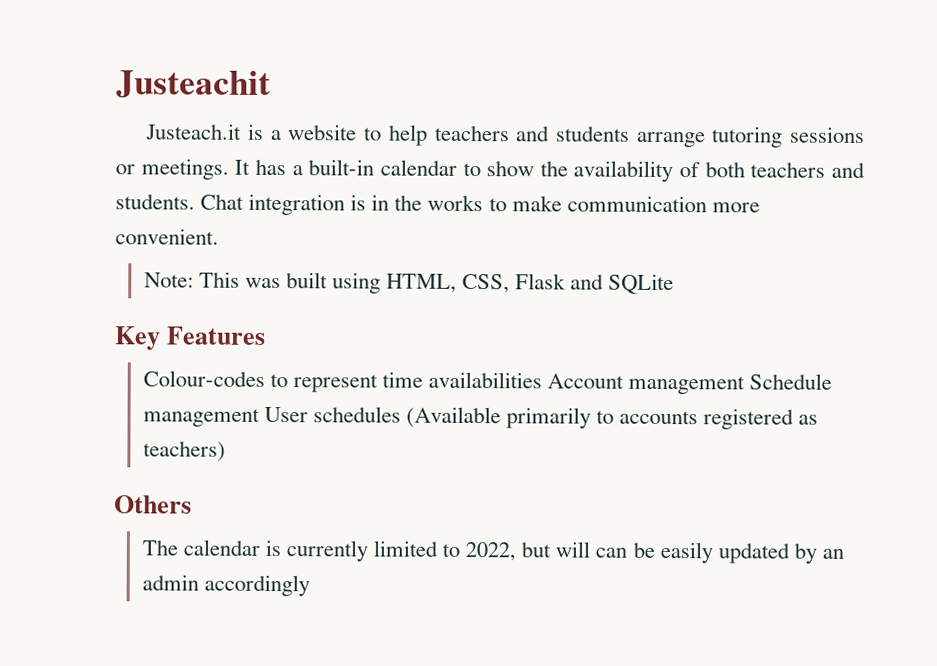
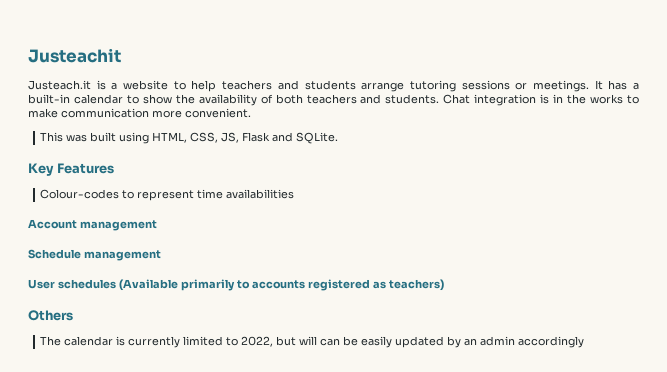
- Note: This was built using HTML, CSS, Flask and SQLite
+ This was built using HTML, CSS, JS, Flask and SQLite.
- Colour-codes to represent time availabilities Account management Schedule management User schedules (Available primarily to accounts registered as teachers)
+ Colour-codes to represent time availabilities
+ Account management
+ Schedule management
+ User schedules (Available primarily to accounts registered as teachers)

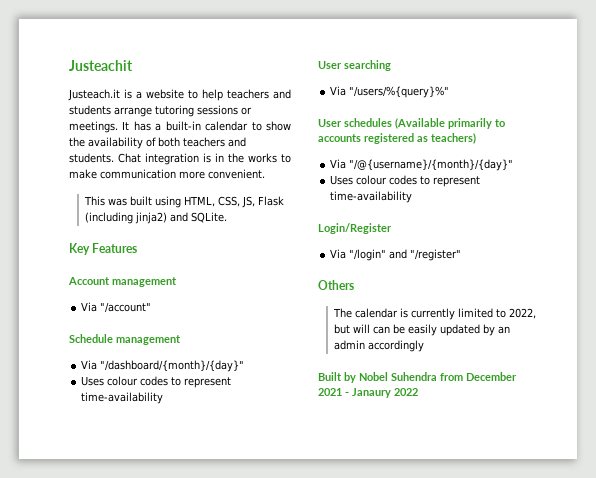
- This was built using HTML, CSS, JS, Flask and SQLite.
+ This was built using HTML, CSS, JS, Flask (including jinja2) and SQLite.
- Colour-codes to represent time availabilities
+ Via "/account"
+ Via "/dashboard/{month}/{day}"
+ Uses colour codes to represent time-availability
+ User searching
+ Via "/users/%{query}%"
+ Via "/@{username}/{month}/{day}"
+ Uses colour codes to represent time-availability
+ Login/Register
+ Via "/login" and "/register"
+ Built by Nobel Suhendra from December 2021 - Janaury 2022

